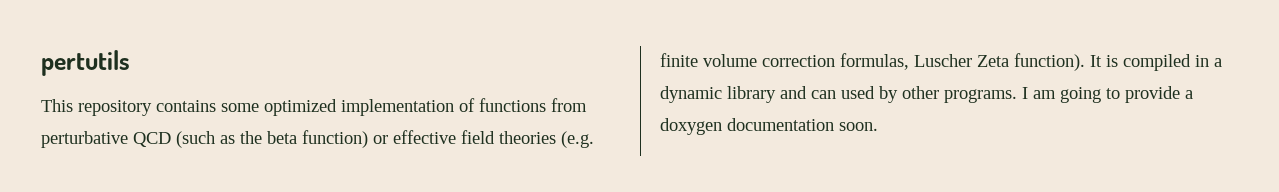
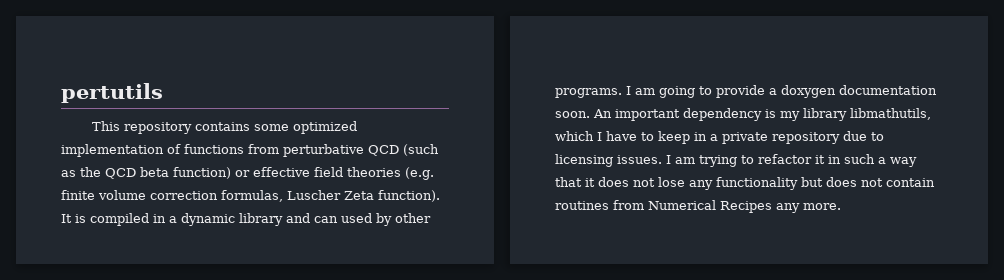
- This repository contains some optimized implementation of functions from perturbative QCD (such as the beta function) or effective field theories (e.g. finite volume correction formulas, Luscher Zeta function).
+ This repository contains some optimized implementation of functions from perturbative QCD (such as the QCD beta function) or effective field theories (e.g. finite volume correction formulas, Luscher Zeta function).
+ An important dependency is my library libmathutils, which I have to keep in a private repository due to licensing issues. I am trying to refactor it in such a way that it does not lose any functionality but does not contain routines from Numerical Recipes any more.

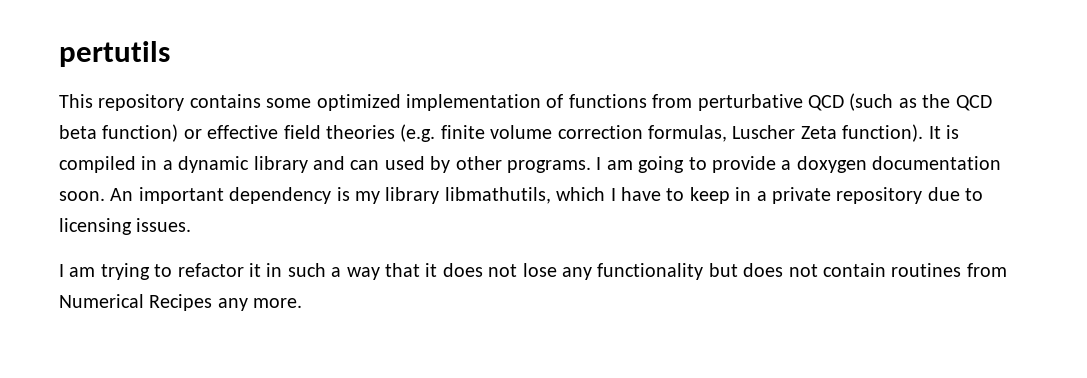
- An important dependency is my library libmathutils, which I have to keep in a private repository due to licensing issues. I am trying to refactor it in such a way that it does not lose any functionality but does not contain routines from Numerical Recipes any more.
+ An important dependency is my library libmathutils, which I have to keep in a private repository due to licensing issues.
+ I am trying to refactor it in such a way that it does not lose any functionality but does not contain routines from Numerical Recipes any more.

